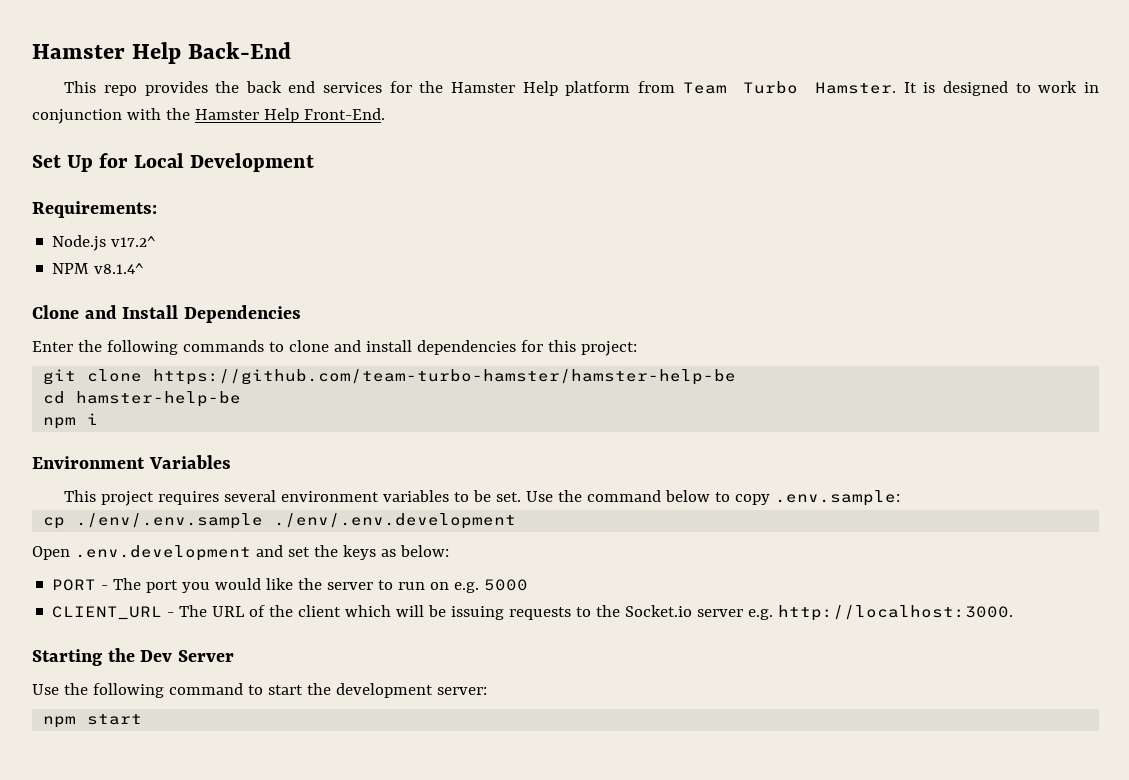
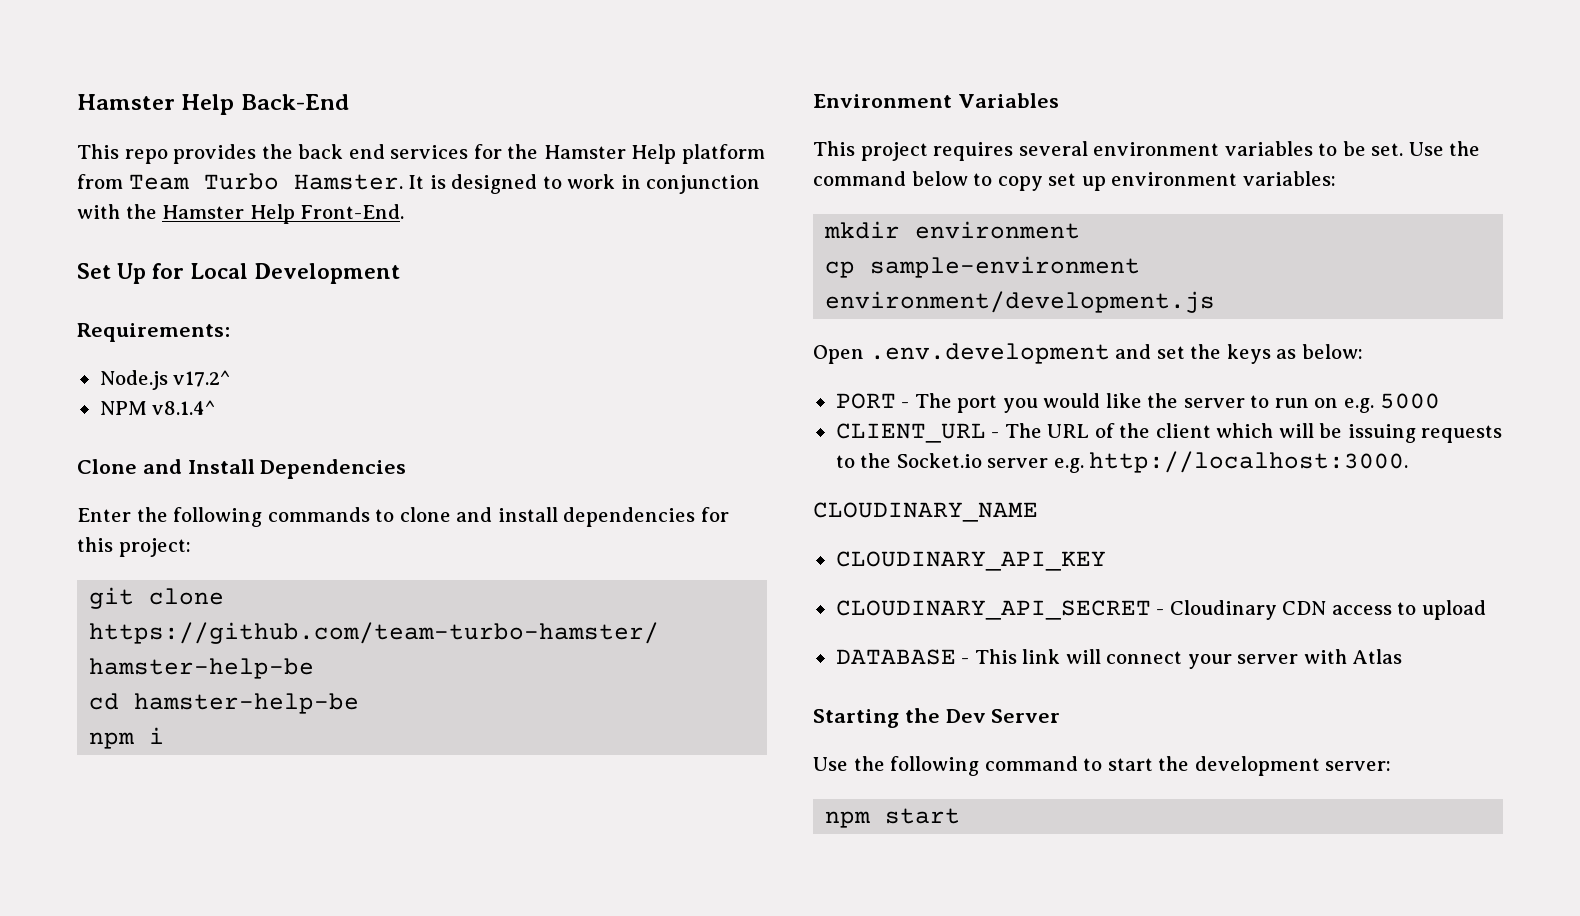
- Use the command below to copy .env.sample:
+ Use the command below to copy set up environment variables:
+ mkdir environment
- cp ./env/.env.sample ./env/.env.development
+ cp sample-environment environment/development.js
+ CLOUDINARY_NAME
+ CLOUDINARY_API_KEY
+ CLOUDINARY_API_SECRET - Cloudinary CDN access to upload
+ DATABASE - This link will connect your server with Atlas

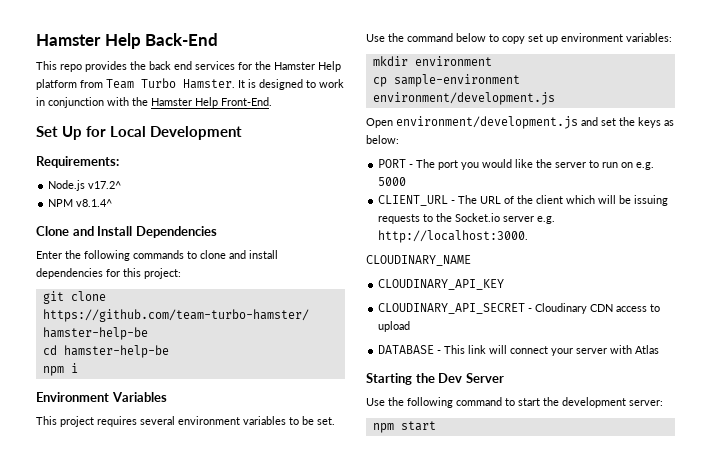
- Open .env.development and set the keys as below:
+ Open environment/development.js and set the keys as below:

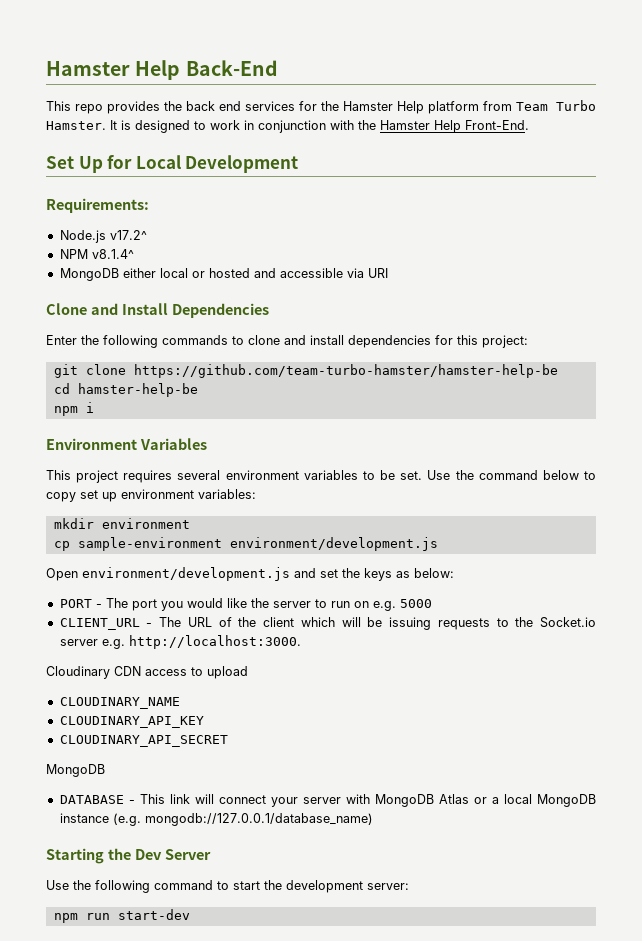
+ MongoDB either local or hosted and accessible via URI
+ Cloudinary CDN access to upload
  CLOUDINARY_NAME
  CLOUDINARY_API_KEY
- CLOUDINARY_API_SECRET - Cloudinary CDN access to upload
+ CLOUDINARY_API_SECRET
+ MongoDB
- DATABASE - This link will connect your server with Atlas
+ DATABASE - This link will connect your server with MongoDB Atlas or a local MongoDB instance (e.g. mongodb://127.0.0.1/database_name)
- npm start
+ npm run start-dev

